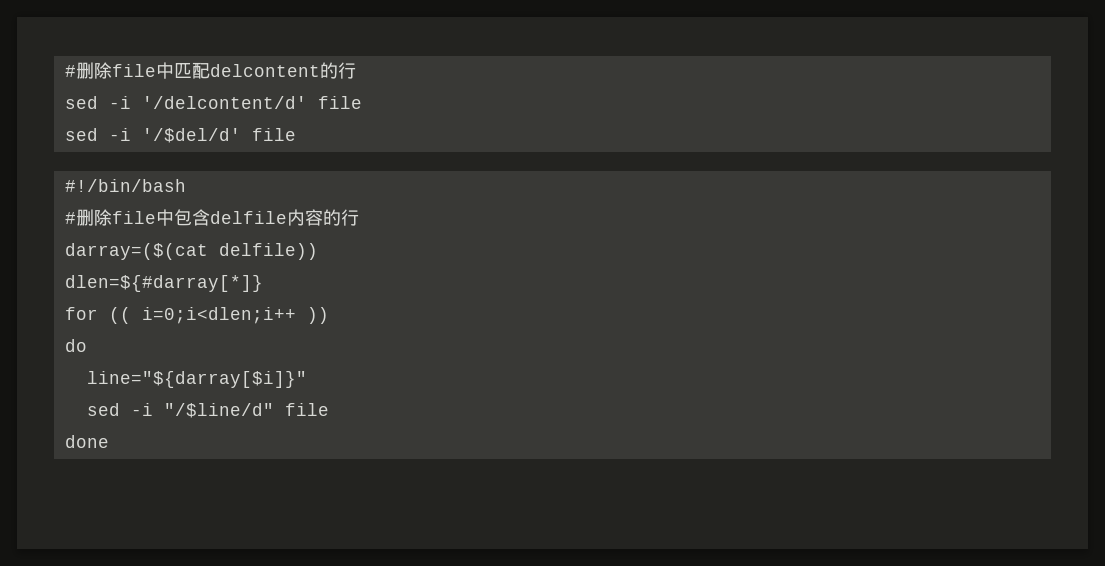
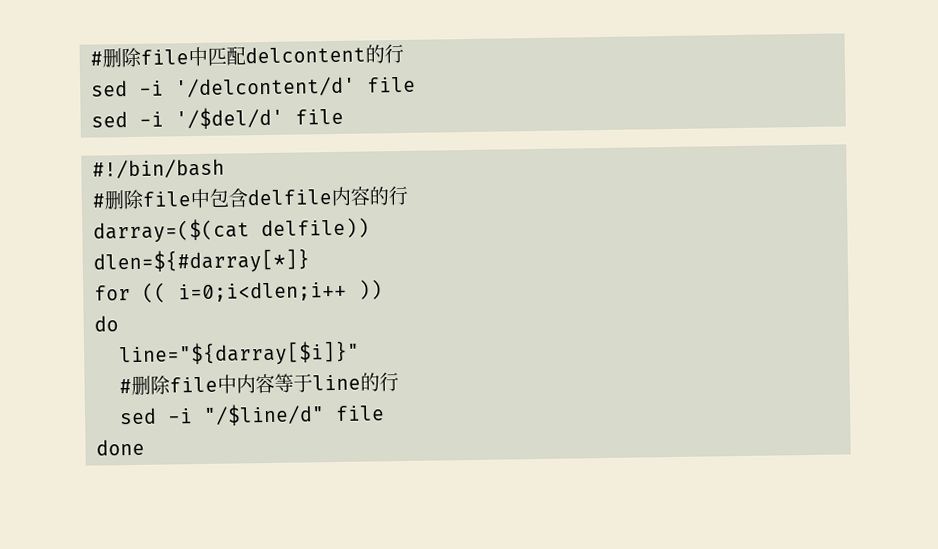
+ #删除file中内容等于line的行

